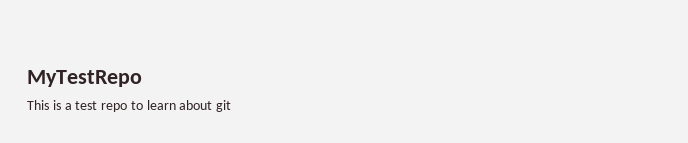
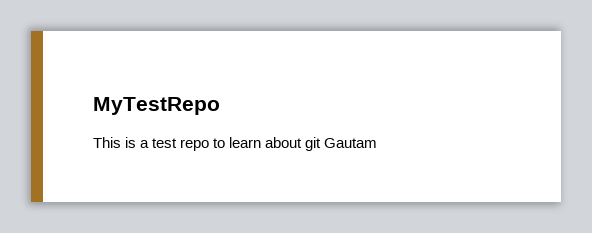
- This is a test repo to learn about git
+ This is a test repo to learn about git Gautam

